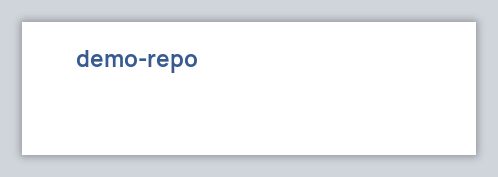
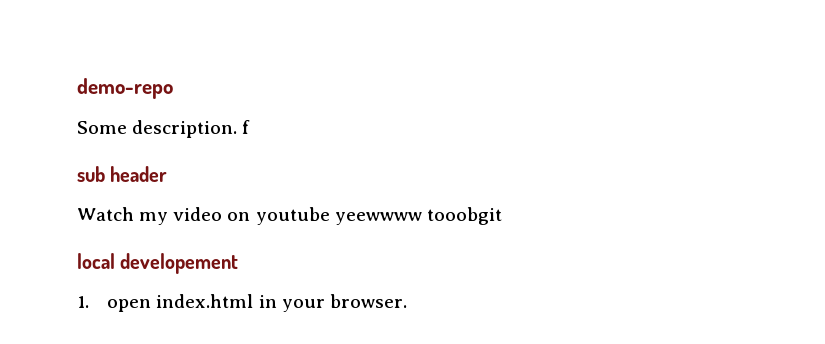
+ Some description. f
+ sub header
+ Watch my video on youtube yeewwww tooobgit
+ local developement
+ 1. open index.html in your browser.

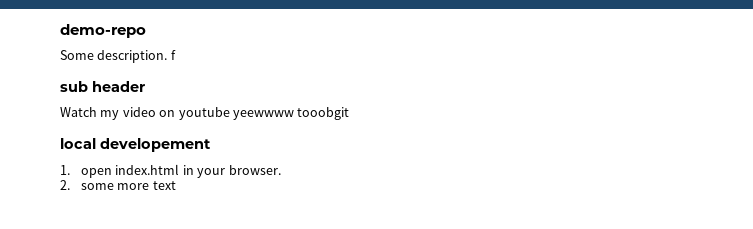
+ 2. some more text

